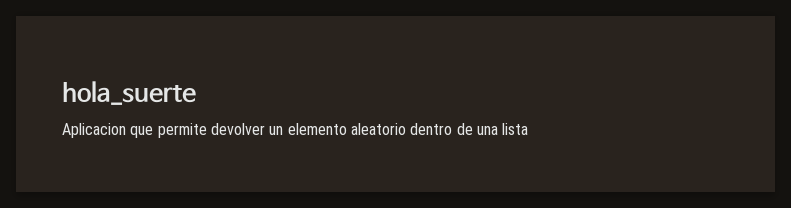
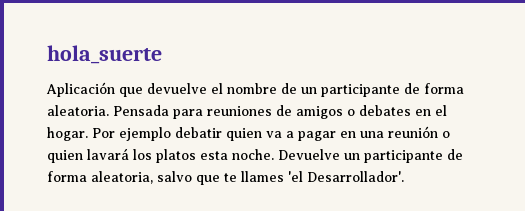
- Aplicacion que permite devolver un elemento aleatorio dentro de una lista
+ Aplicación que devuelve el nombre de un participante de forma aleatoria. Pensada para reuniones de amigos o debates en el hogar. Por ejemplo debatir quien va a pagar en una reunión o quien lavará los platos esta noche. Devuelve un participante de forma aleatoria, salvo que te llames 'el Desarrollador'.

